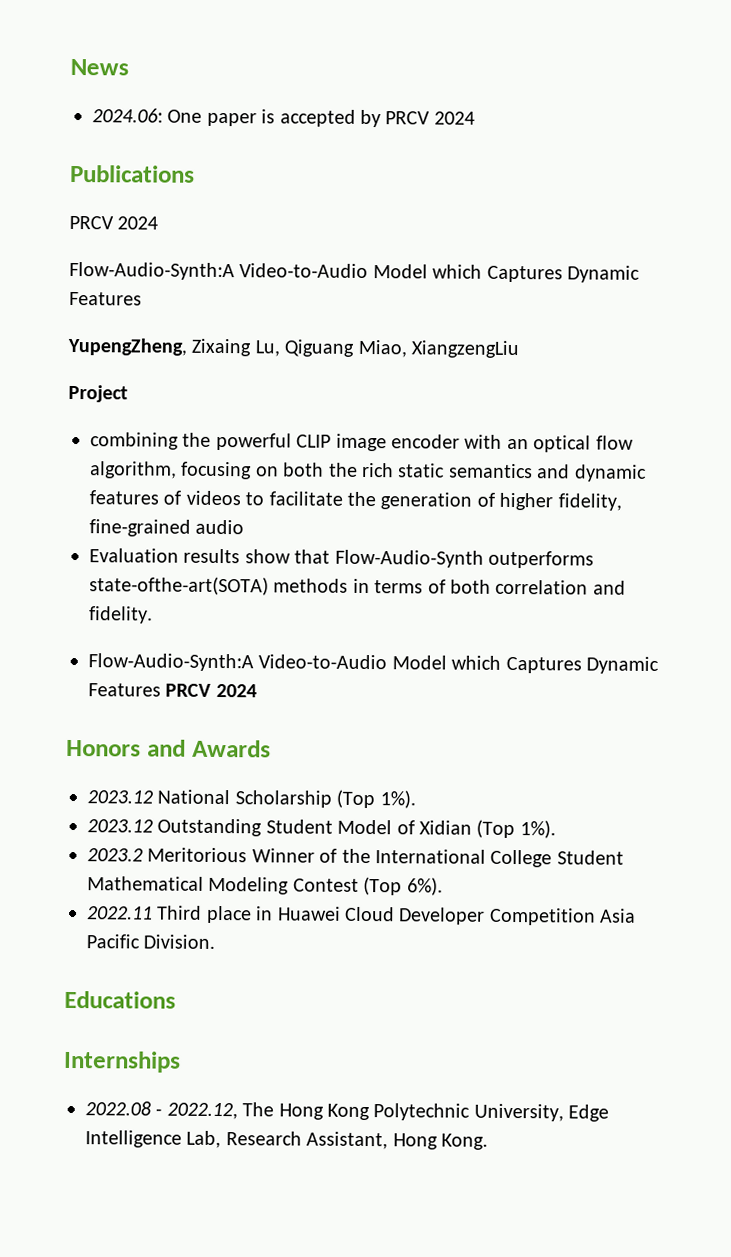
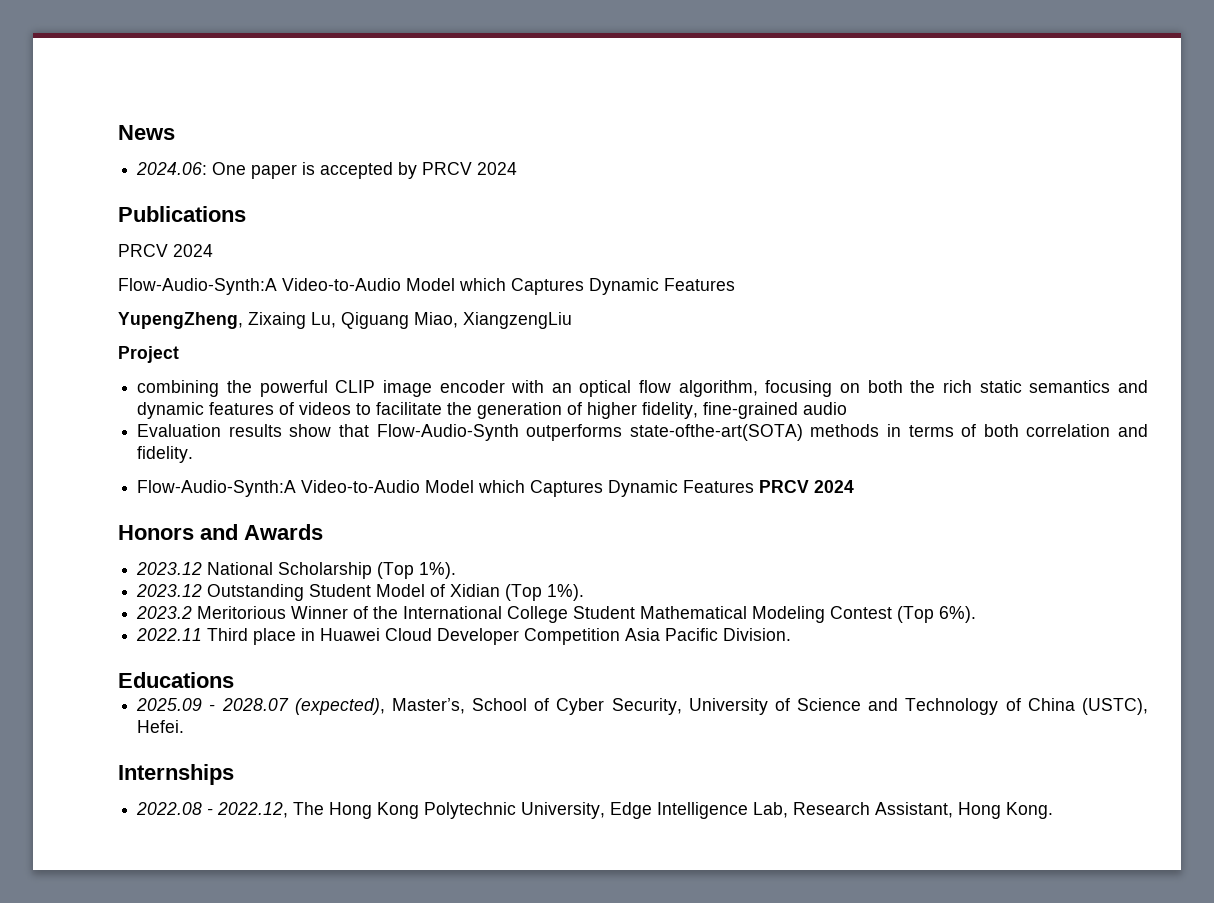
+ 2025.09 - 2028.07 (expected), Master’s, School of Cyber Security, University of Science and Technology of China (USTC), Hefei.

